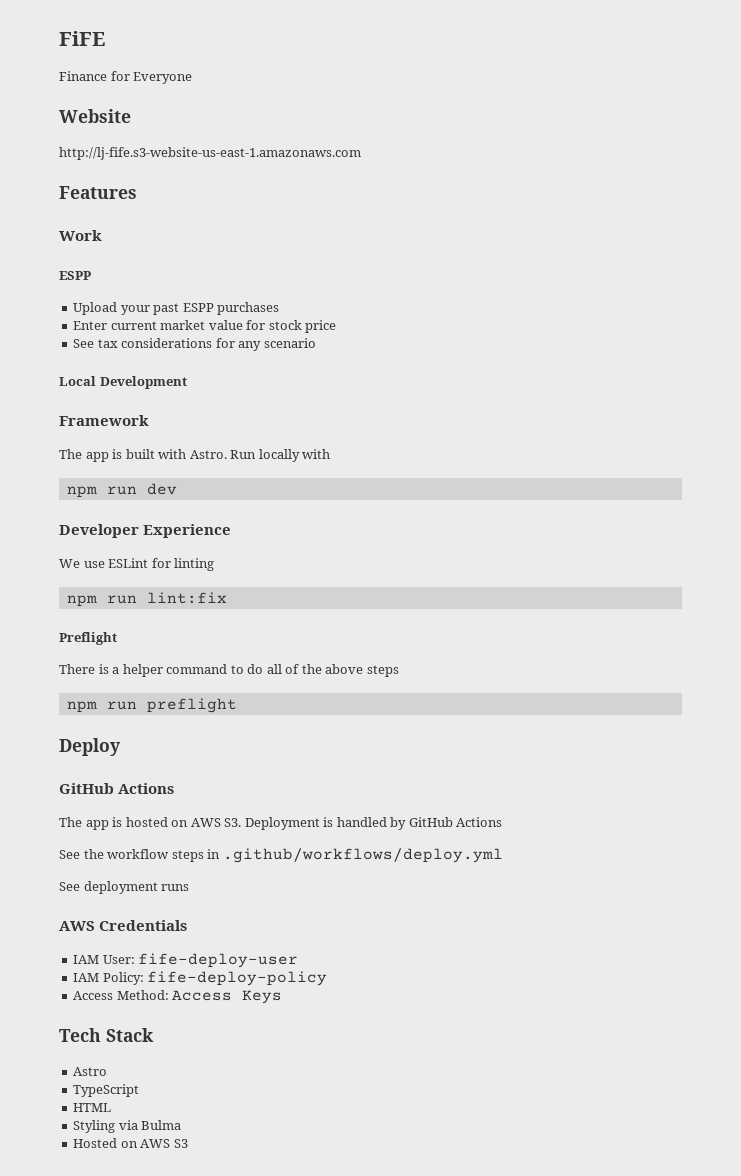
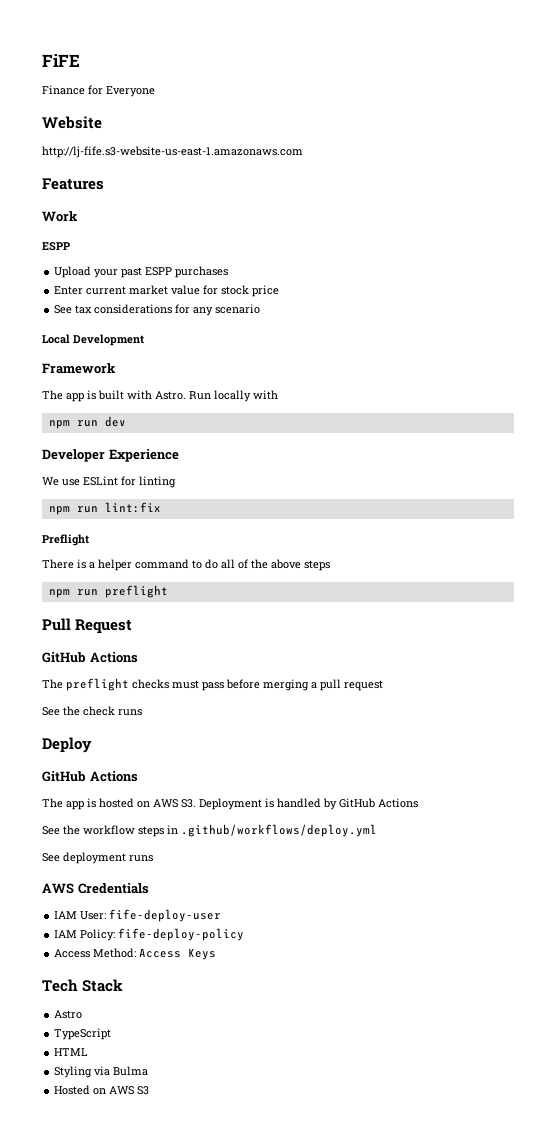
+ Pull Request
+ GitHub Actions
+ The preflight checks must pass before merging a pull request
+ See the check runs

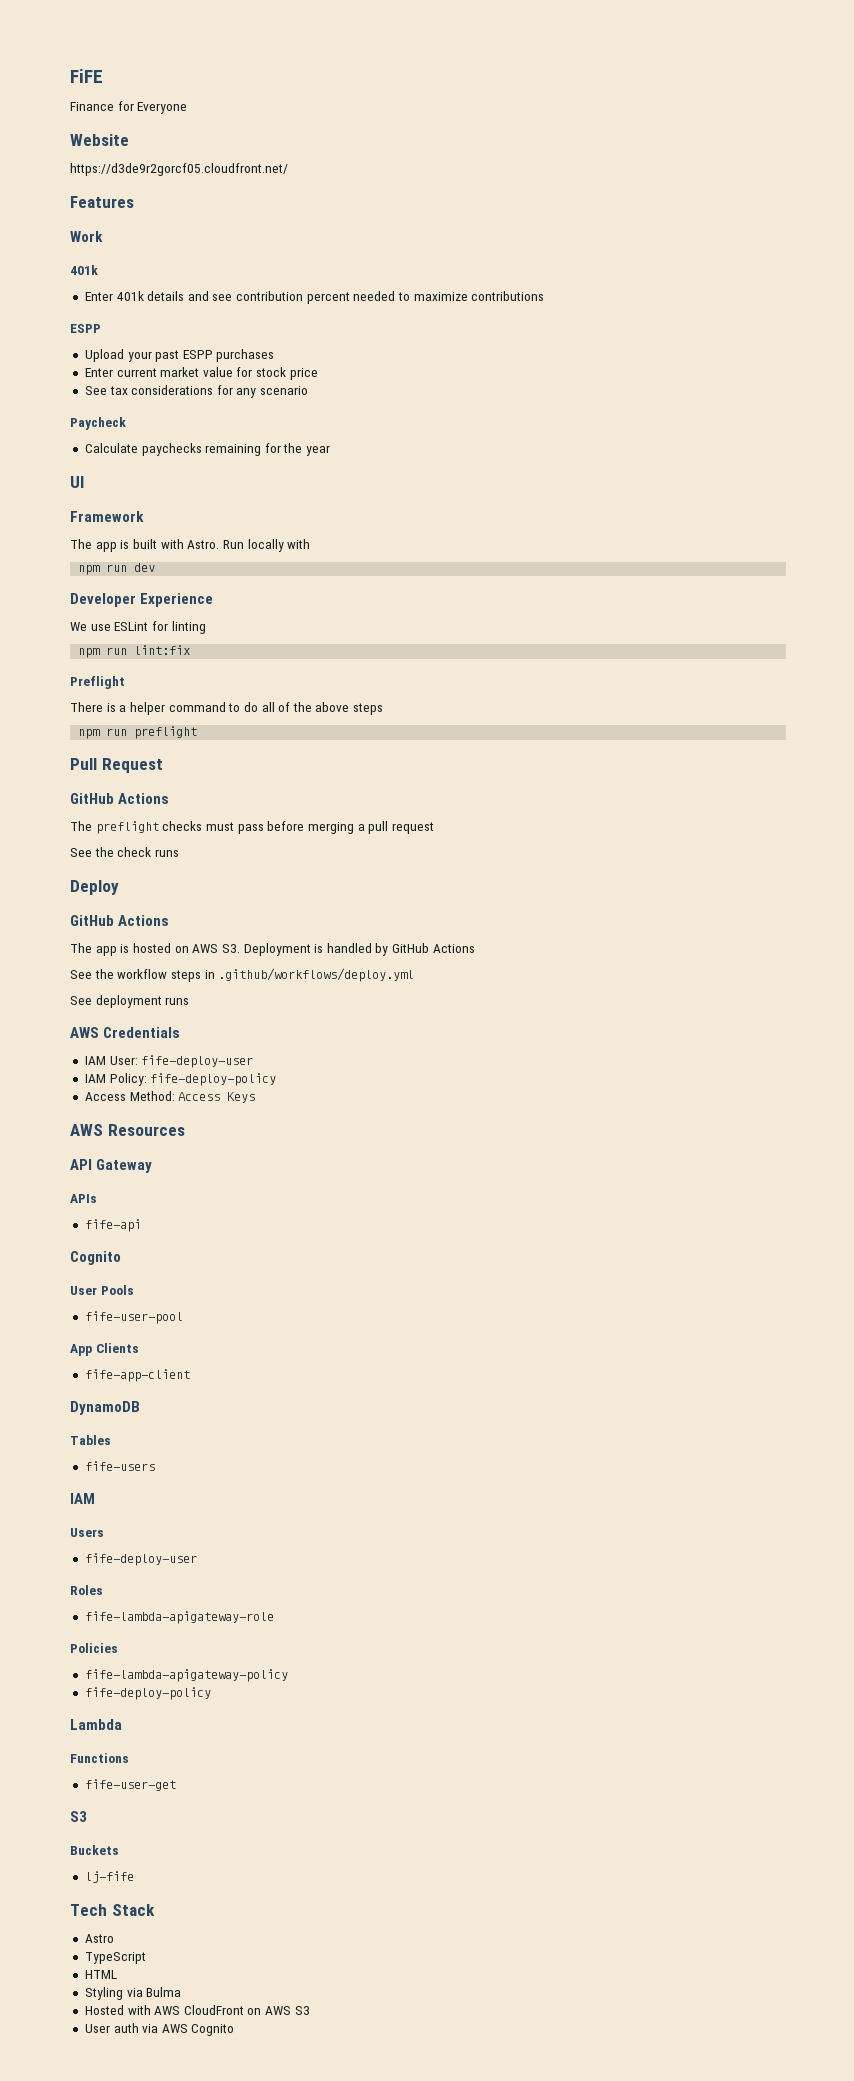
- http://lj-fife.s3-website-us-east-1.amazonaws.com
+ https://d3de9r2gorcf05.cloudfront.net/
  Work
+ 401k
+ Enter 401k details and see contribution percent needed to maximize contributions
- Local Development
+ Paycheck
+ Calculate paychecks remaining for the year
+ UI
+ AWS Resources
+ API Gateway
+ APIs
+ fife-api
+ Cognito
+ User Pools
+ fife-user-pool
+ App Clients
+ fife-app-client
+ DynamoDB
+ Tables
+ fife-users
+ IAM
+ Users
+ fife-deploy-user
+ Roles
+ fife-lambda-apigateway-role
+ Policies
+ fife-lambda-apigateway-policy
+ fife-deploy-policy
+ Lambda
+ Functions
+ fife-user-get
+ S3
+ Buckets
+ lj-fife
- Hosted on AWS S3
+ Hosted with AWS CloudFront on AWS S3
+ User auth via AWS Cognito

